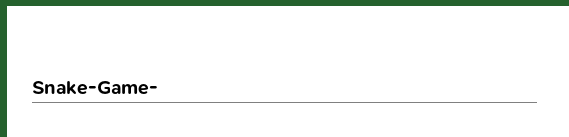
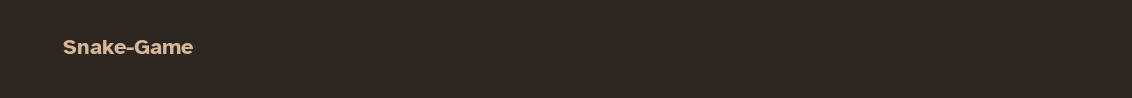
- Snake-Game-
+ Snake-Game

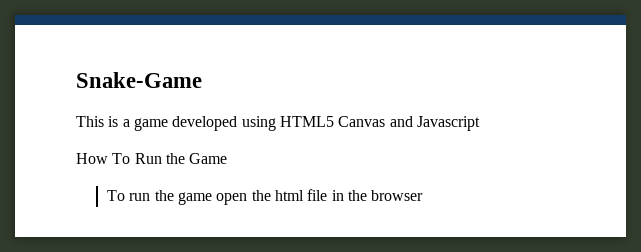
+ This is a game developed using HTML5 Canvas and Javascript
+ How To Run the Game
+ To run the game open the html file in the browser

